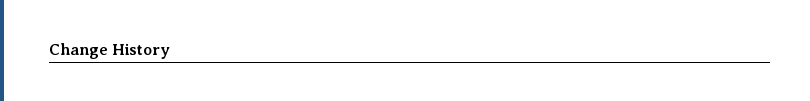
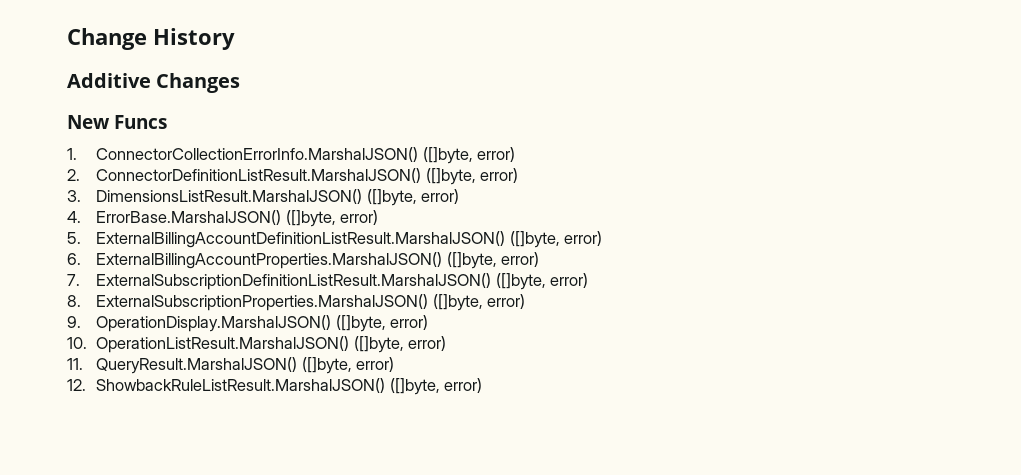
+ Additive Changes
+ New Funcs
+ 1. ConnectorCollectionErrorInfo.MarshalJSON() ([]byte, error)
+ 2. ConnectorDefinitionListResult.MarshalJSON() ([]byte, error)
+ 3. DimensionsListResult.MarshalJSON() ([]byte, error)
+ 4. ErrorBase.MarshalJSON() ([]byte, error)
+ 5. ExternalBillingAccountDefinitionListResult.MarshalJSON() ([]byte, error)
+ 6. ExternalBillingAccountProperties.MarshalJSON() ([]byte, error)
+ 7. ExternalSubscriptionDefinitionListResult.MarshalJSON() ([]byte, error)
+ 8. ExternalSubscriptionProperties.MarshalJSON() ([]byte, error)
+ 9. OperationDisplay.MarshalJSON() ([]byte, error)
+ 10. OperationListResult.MarshalJSON() ([]byte, error)
+ 11. QueryResult.MarshalJSON() ([]byte, error)
+ 12. ShowbackRuleListResult.MarshalJSON() ([]byte, error)

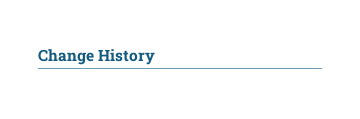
- Additive Changes
- New Funcs
- 1. ConnectorCollectionErrorInfo.MarshalJSON() ([]byte, error)
- 2. ConnectorDefinitionListResult.MarshalJSON() ([]byte, error)
- 3. DimensionsListResult.MarshalJSON() ([]byte, error)
- 4. ErrorBase.MarshalJSON() ([]byte, error)
- 5. ExternalBillingAccountDefinitionListResult.MarshalJSON() ([]byte, error)
- 6. ExternalBillingAccountProperties.MarshalJSON() ([]byte, error)
- 7. ExternalSubscriptionDefinitionListResult.MarshalJSON() ([]byte, error)
- 8. ExternalSubscriptionProperties.MarshalJSON() ([]byte, error)
- 9. OperationDisplay.MarshalJSON() ([]byte, error)
- 10. OperationListResult.MarshalJSON() ([]byte, error)
- 11. QueryResult.MarshalJSON() ([]byte, error)
- 12. ShowbackRuleListResult.MarshalJSON() ([]byte, error)

